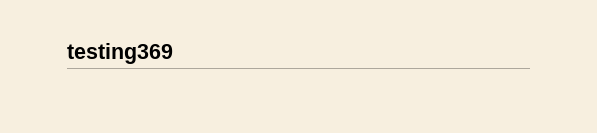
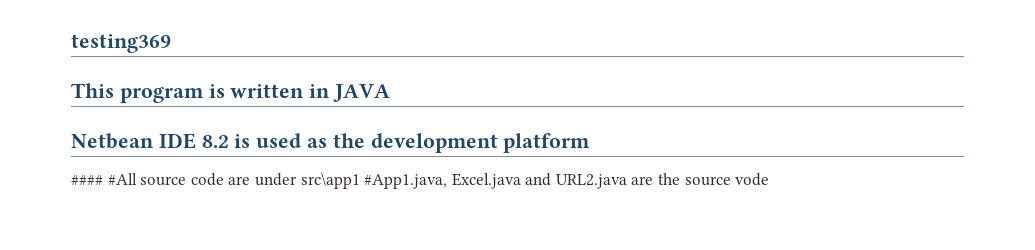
+ This program is written in JAVA
+ Netbean IDE 8.2 is used as the development platform
+ #### #All source code are under src\app1 #App1.java, Excel.java and URL2.java are the source vode

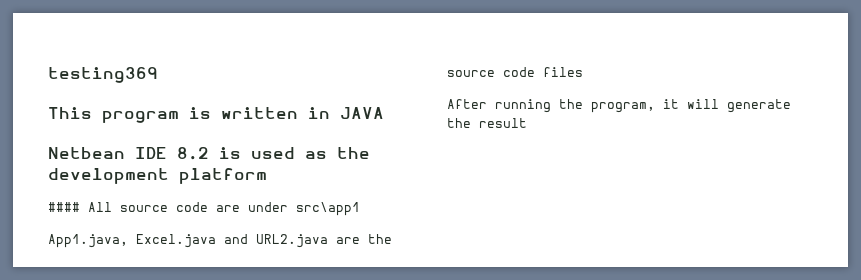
- #### #All source code are under src\app1 #App1.java, Excel.java and URL2.java are the source vode
+ #### All source code are under src\app1
+ App1.java, Excel.java and URL2.java are the source code files
+ After running the program, it will generate the result

